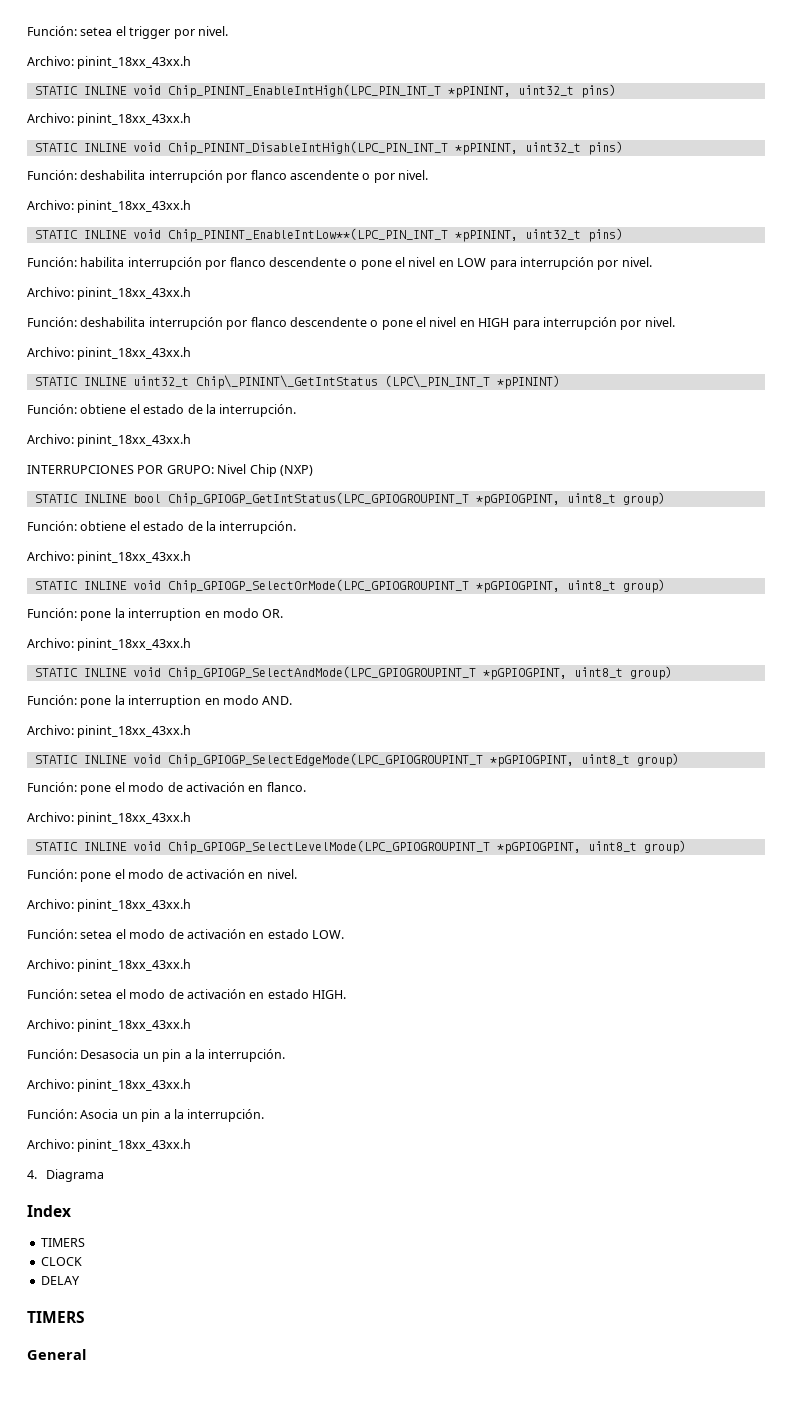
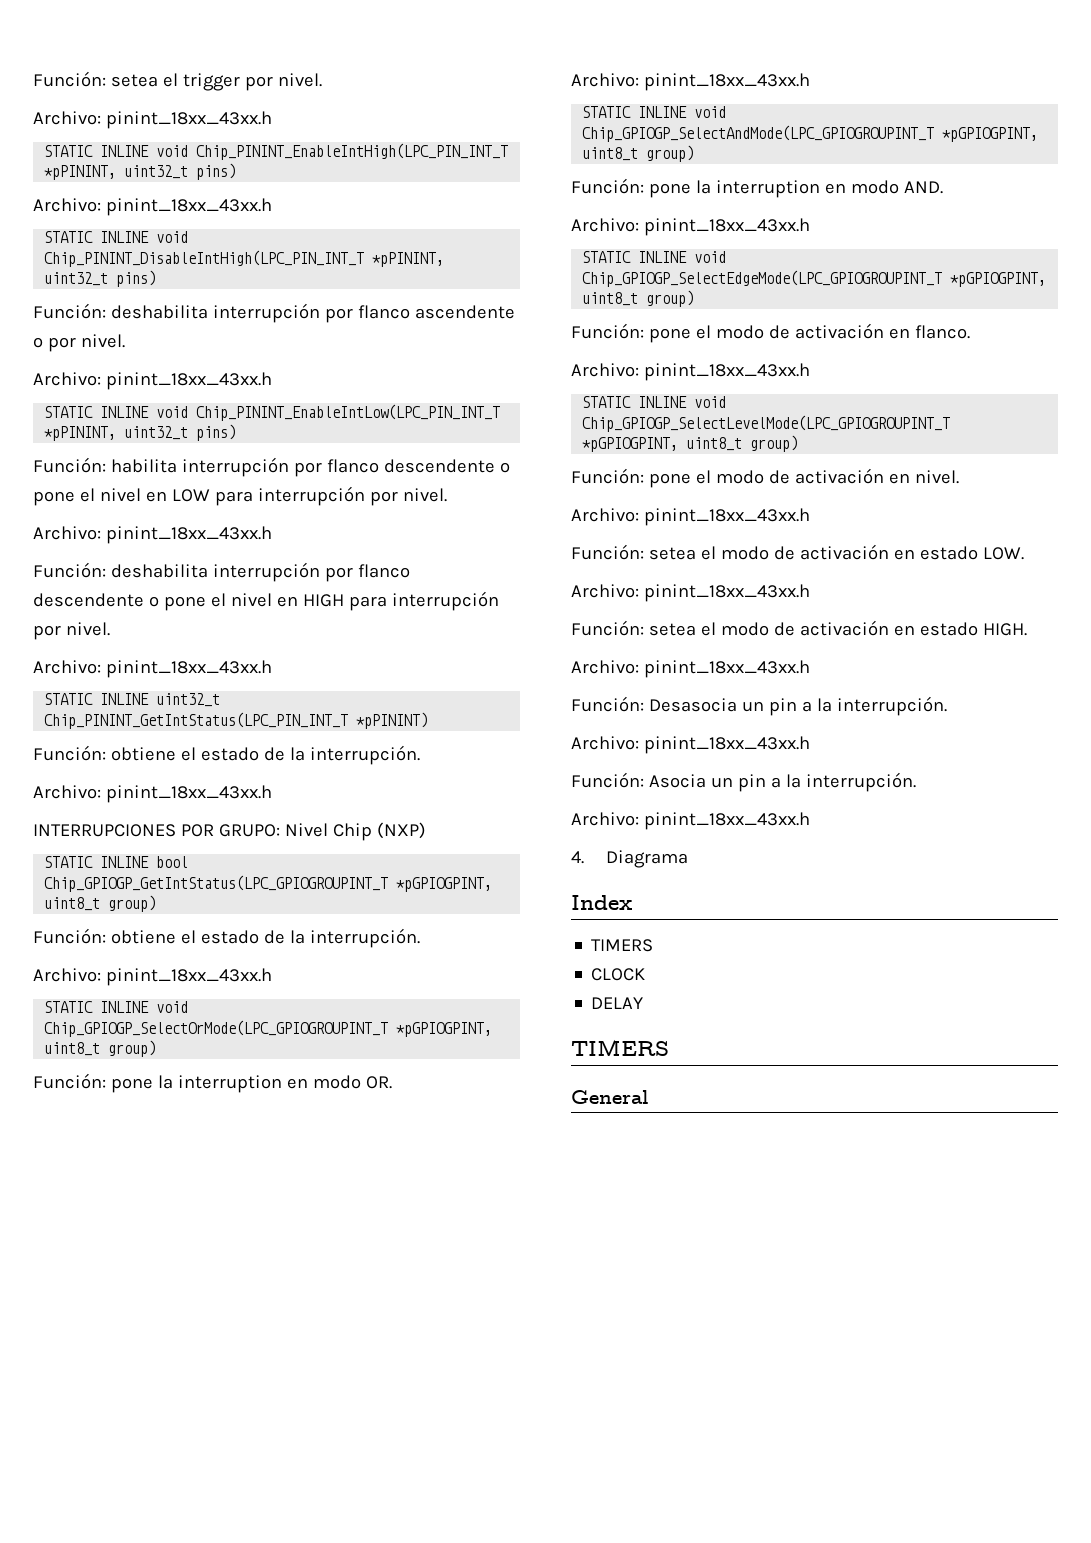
- STATIC INLINE void Chip_PININT_EnableIntLow**(LPC_PIN_INT_T *pPININT, uint32_t pins)
+ STATIC INLINE void Chip_PININT_EnableIntLow(LPC_PIN_INT_T *pPININT, uint32_t pins)
- STATIC INLINE uint32_t Chip\_PININT\_GetIntStatus (LPC\_PIN_INT_T *pPININT)
+ STATIC INLINE uint32_t Chip_PININT_GetIntStatus(LPC_PIN_INT_T *pPININT)

